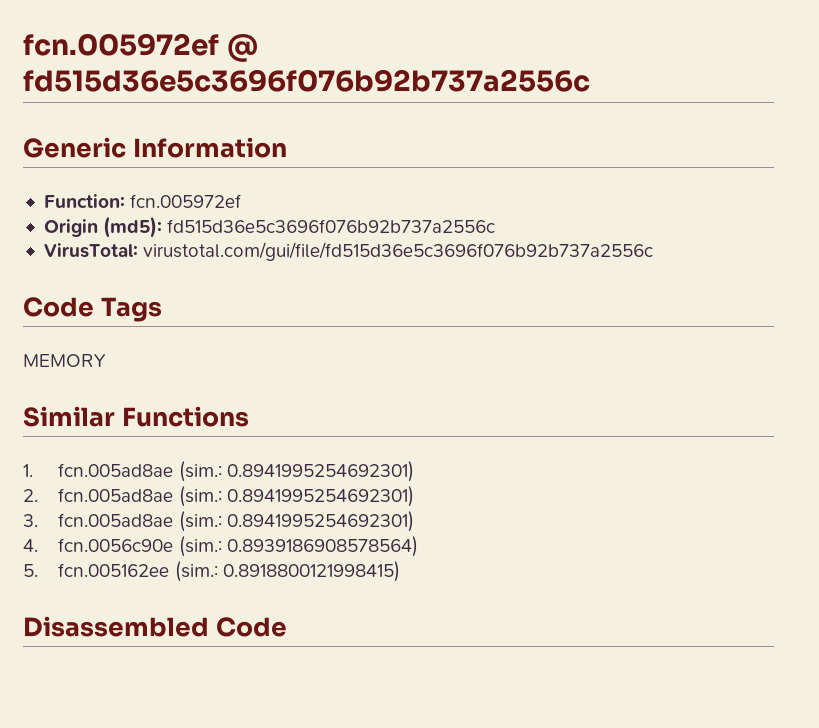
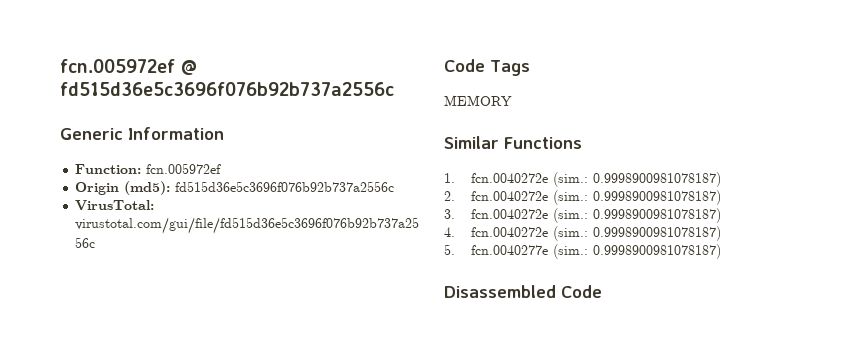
- 1. fcn.005ad8ae (sim.: 0.8941995254692301)
- 2. fcn.005ad8ae (sim.: 0.8941995254692301)
- 3. fcn.005ad8ae (sim.: 0.8941995254692301)
- 4. fcn.0056c90e (sim.: 0.8939186908578564)
- 5. fcn.005162ee (sim.: 0.8918800121998415)
+ 1. fcn.0040272e (sim.: 0.9998900981078187)
+ 2. fcn.0040272e (sim.: 0.9998900981078187)
+ 3. fcn.0040272e (sim.: 0.9998900981078187)
+ 4. fcn.0040272e (sim.: 0.9998900981078187)
+ 5. fcn.0040277e (sim.: 0.9998900981078187)

